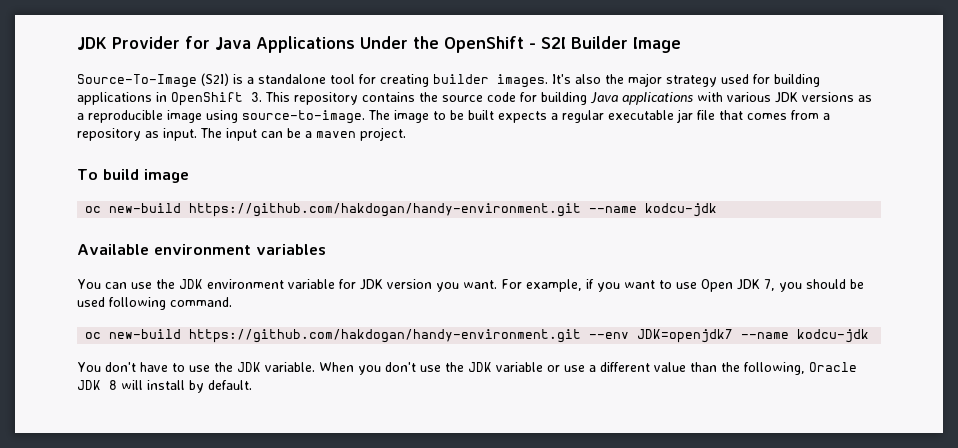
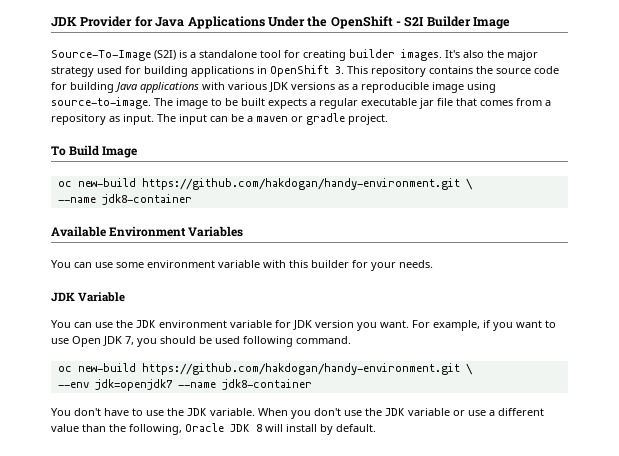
- The input can be a maven project.
+ The input can be a maven or gradle project.
- To build image
- oc new-build https://github.com/hakdogan/handy-environment.git --name kodcu-jdk
- Available environment variables
+ To Build Image
+ oc new-build https://github.com/hakdogan/handy-environment.git \
+ --name jdk8-container
+ Available Environment Variables
+ You can use some environment variable with this builder for your needs.
+ JDK Variable
  For example, if you want to use Open JDK 7, you should be used following command.
- oc new-build https://github.com/hakdogan/handy-environment.git --env JDK=openjdk7 --name kodcu-jdk
+ oc new-build https://github.com/hakdogan/handy-environment.git \
+ --env jdk=openjdk7 --name jdk8-container

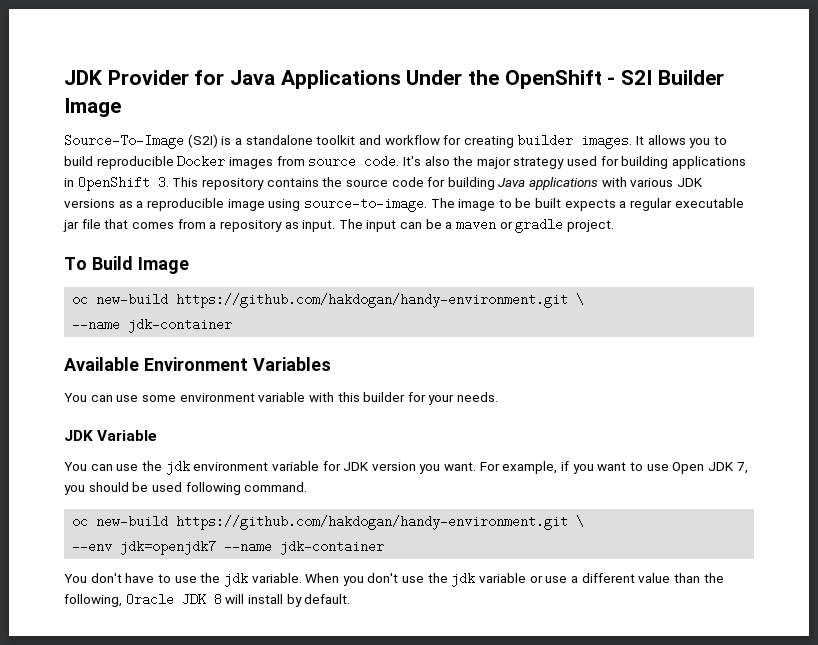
- Source-To-Image (S2I) is a standalone tool for creating builder images.
+ Source-To-Image (S2I) is a standalone toolkit and workflow for creating builder images.
+ It allows you to build reproducible Docker images from source code.
  To Build Image
  oc new-build https://github.com/hakdogan/handy-environment.git \
- --name jdk8-container
+ --name jdk-container
- You can use the JDK environment variable for JDK version you want.
+ You can use the jdk environment variable for JDK version you want.
- --env jdk=openjdk7 --name jdk8-container
+ --env jdk=openjdk7 --name jdk-container
- You don't have to use the JDK variable.
+ You don't have to use the jdk variable.
- When you don't use the JDK variable or use a different value than the following, Oracle JDK 8 will install by default.
+ When you don't use the jdk variable or use a different value than the following, Oracle JDK 8 will install by default.

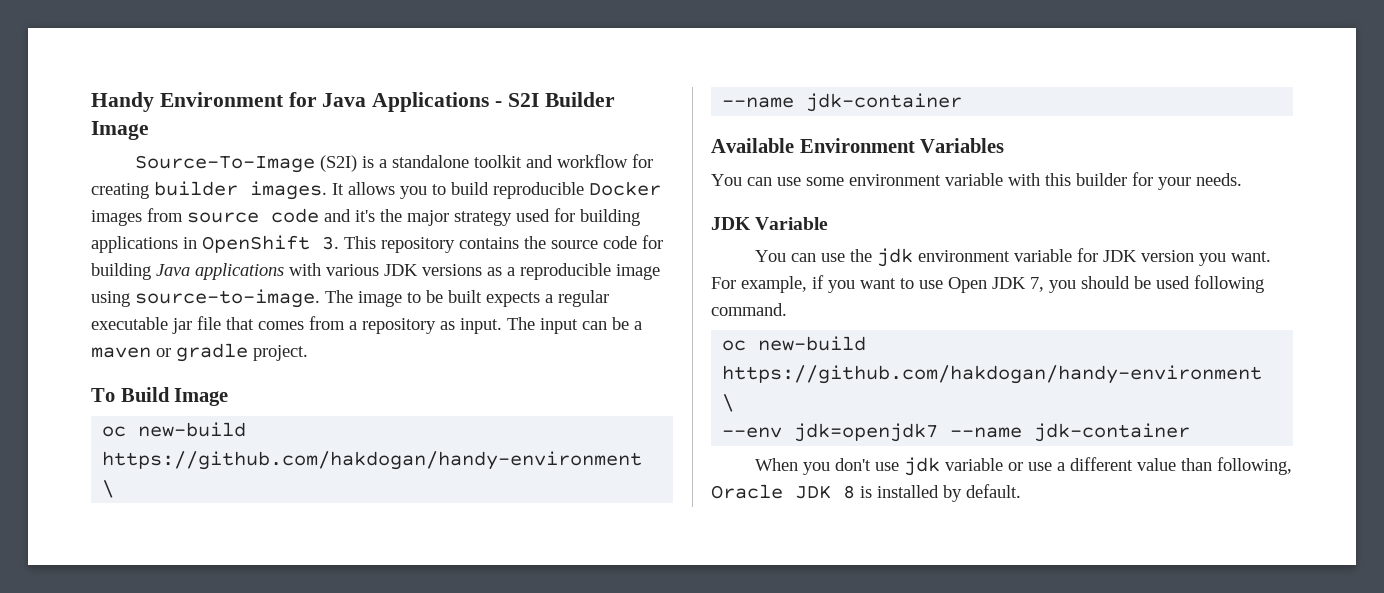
- JDK Provider for Java Applications Under the OpenShift - S2I Builder Image
+ Handy Environment for Java Applications - S2I Builder Image
- It allows you to build reproducible Docker images from source code. It's also the major strategy used for building applications in OpenShift 3. This repository contains the source code for building Java applications with various JDK versions as a reproducible image using source-to-image.
+ It allows you to build reproducible Docker images from source code and it's the major strategy used for building applications in OpenShift 3. This repository contains the source code for building Java applications with various JDK versions as a reproducible image using source-to-image.
  To Build Image
- oc new-build https://github.com/hakdogan/handy-environment.git \
+ oc new-build https://github.com/hakdogan/handy-environment \
  For example, if you want to use Open JDK 7, you should be used following command.
- oc new-build https://github.com/hakdogan/handy-environment.git \
+ oc new-build https://github.com/hakdogan/handy-environment \
- You don't have to use the jdk variable. When you don't use the jdk variable or use a different value than the following, Oracle JDK 8 will install by default.
+ When you don't use jdk variable or use a different value than following, Oracle JDK 8 is installed by default.

